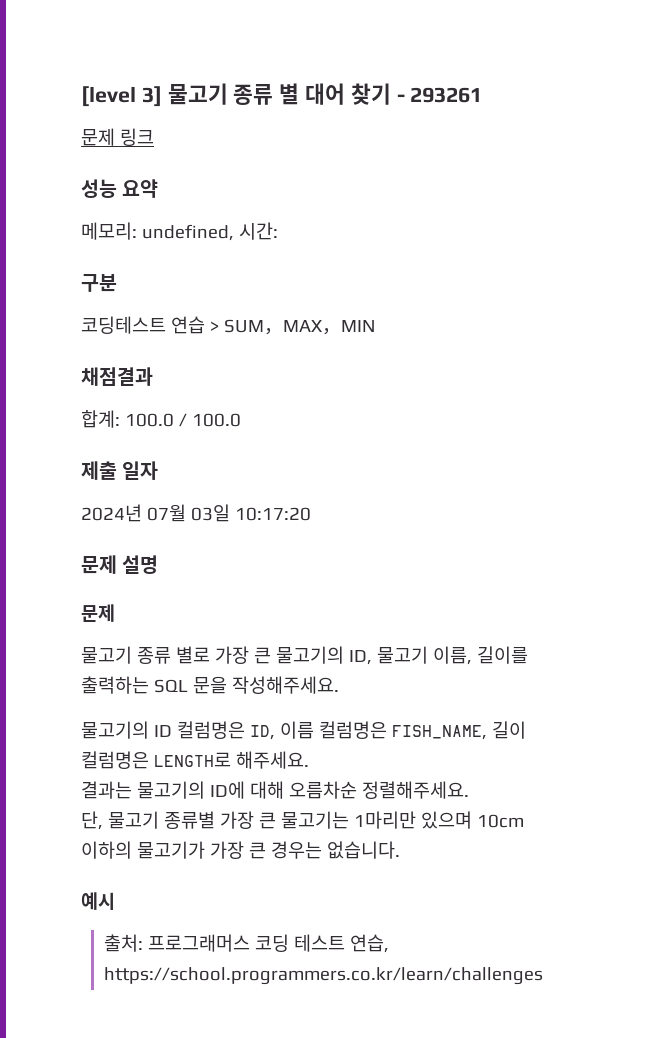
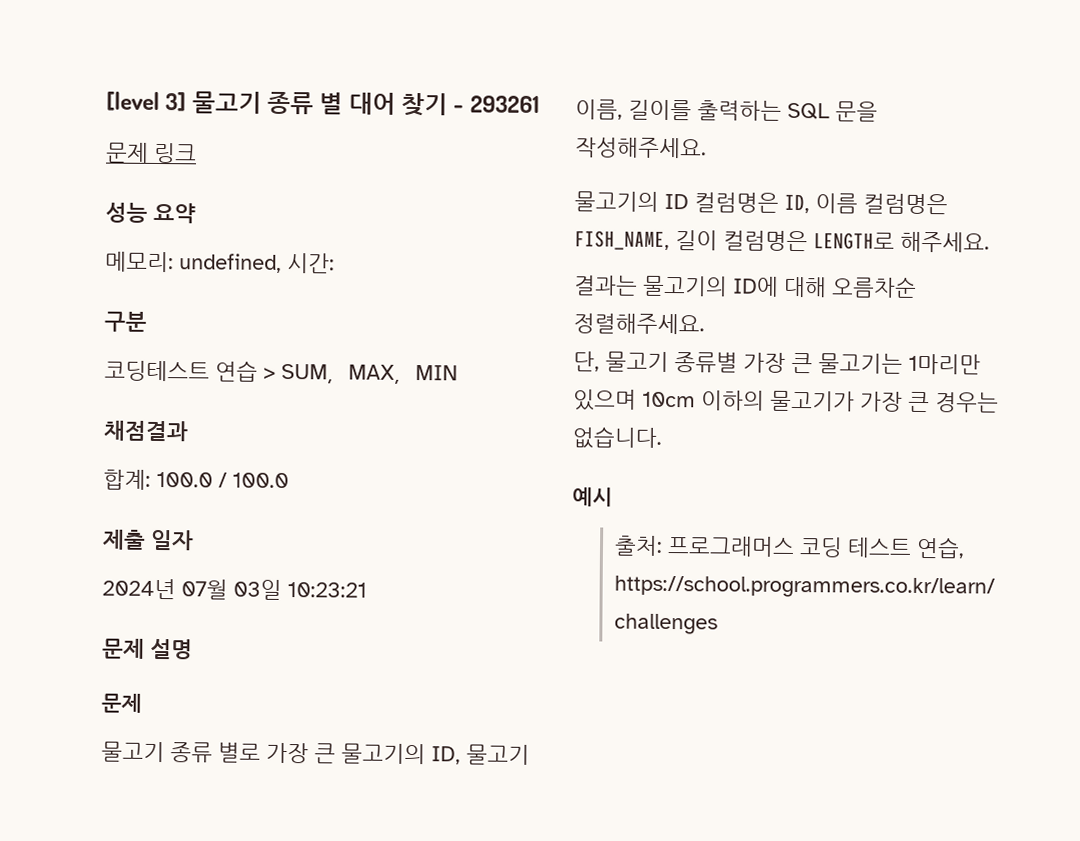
- 2024년 07월 03일 10:17:20
+ 2024년 07월 03일 10:23:21

